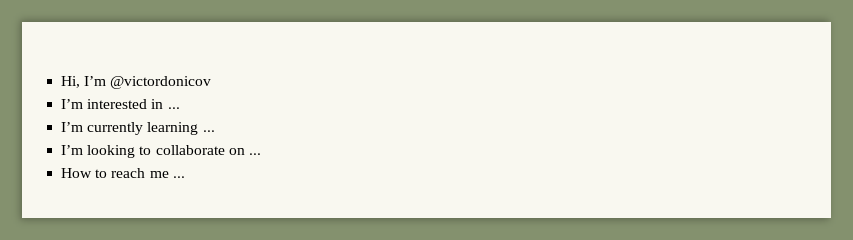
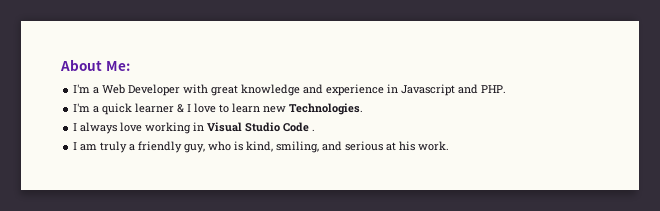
- Hi, I’m @victordonicov
- I’m interested in ...
- I’m currently learning ...
- I’m looking to collaborate on ...
- How to reach me ...
+ About Me:
+ I'm a Web Developer with great knowledge and experience in Javascript and PHP.
+ I'm a quick learner & I love to learn new Technologies.
+ I always love working in Visual Studio Code .
+ I am truly a friendly guy, who is kind, smiling, and serious at his work.

